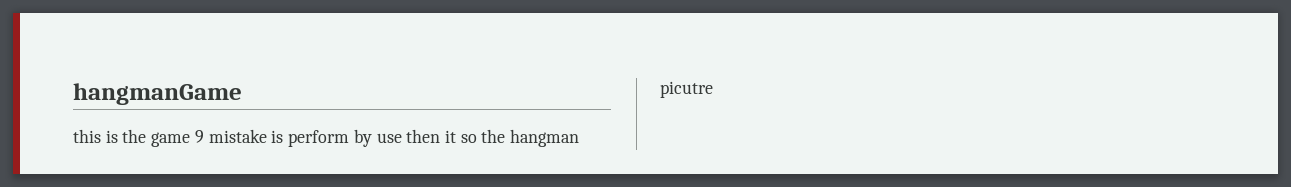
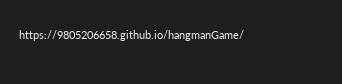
- hangmanGame
- this is the game 9 mistake is perform by use then it so the hangman picutre
+ https://9805206658.github.io/hangmanGame/

